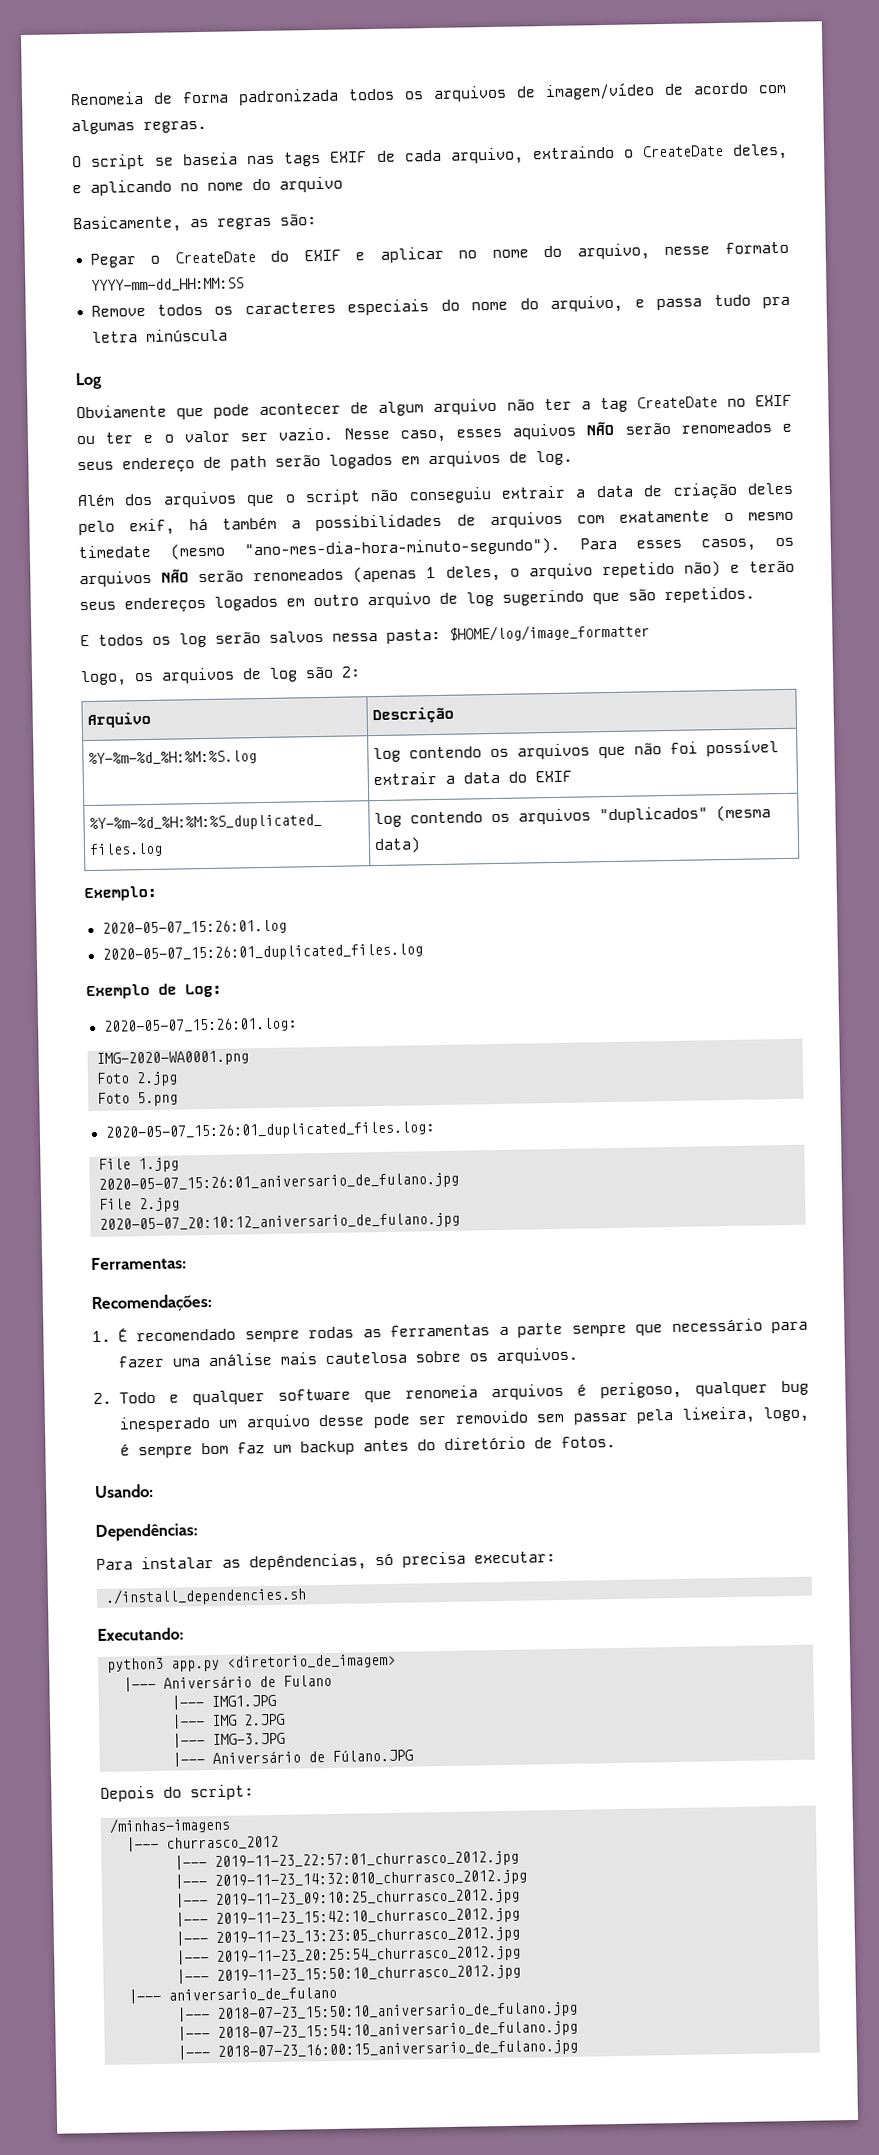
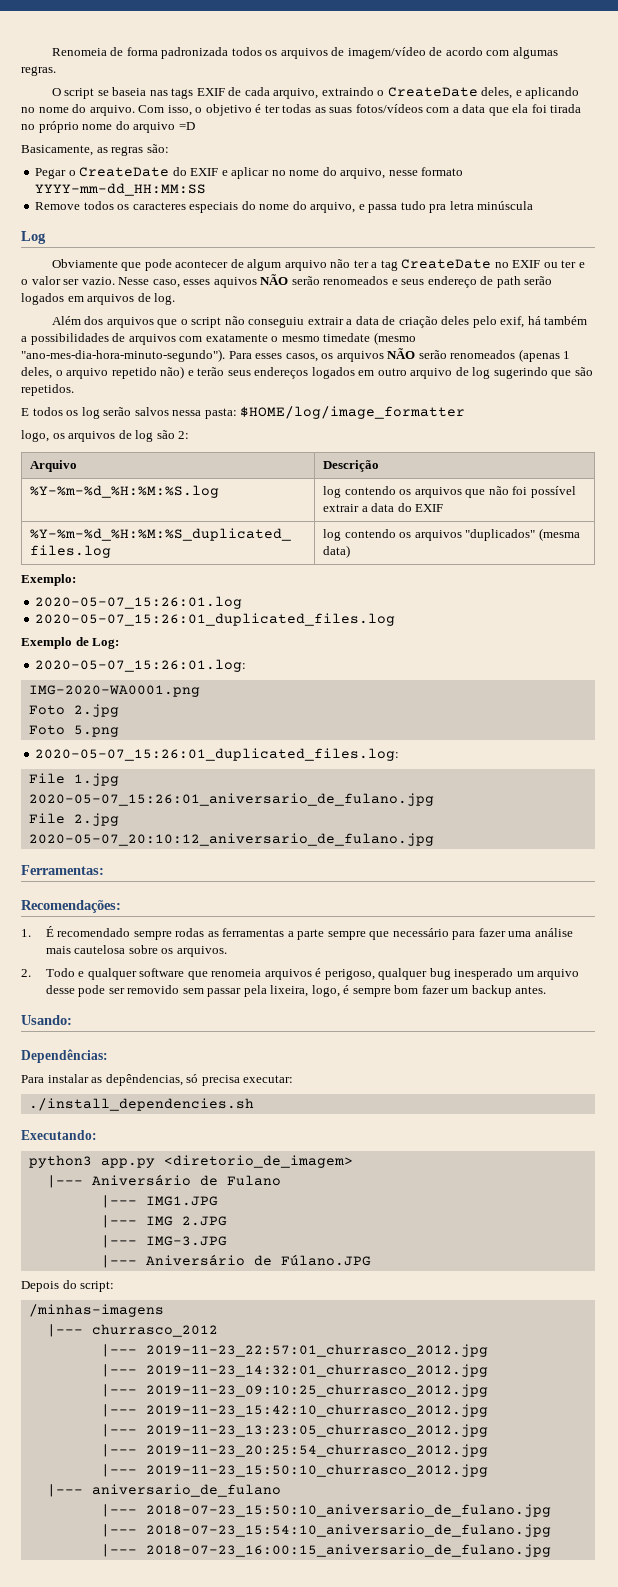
- O script se baseia nas tags EXIF de cada arquivo, extraindo o CreateDate deles, e aplicando no nome do arquivo
+ O script se baseia nas tags EXIF de cada arquivo, extraindo o CreateDate deles, e aplicando no nome do arquivo. Com isso, o objetivo é ter todas as suas fotos/vídeos com a data que ela foi tirada no próprio nome do arquivo =D
- 2. Todo e qualquer software que renomeia arquivos é perigoso, qualquer bug inesperado um arquivo desse pode ser removido sem passar pela lixeira, logo, é sempre bom faz um backup antes do diretório de fotos.
+ 2. Todo e qualquer software que renomeia arquivos é perigoso, qualquer bug inesperado um arquivo desse pode ser removido sem passar pela lixeira, logo, é sempre bom fazer um backup antes.
- |--- 2019-11-23_14:32:010_churrasco_2012.jpg
+ |--- 2019-11-23_14:32:01_churrasco_2012.jpg

